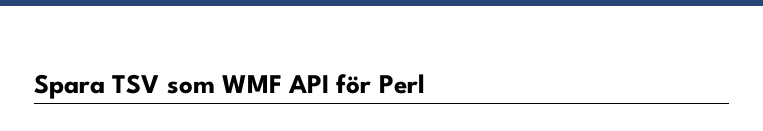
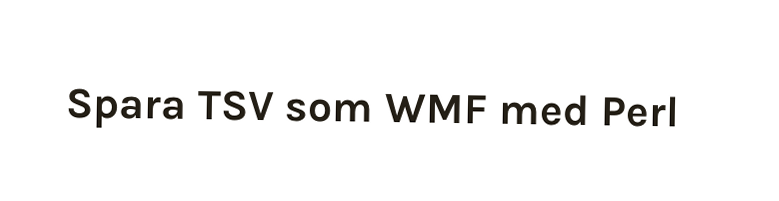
- Spara TSV som WMF API för Perl
+ Spara TSV som WMF med Perl

